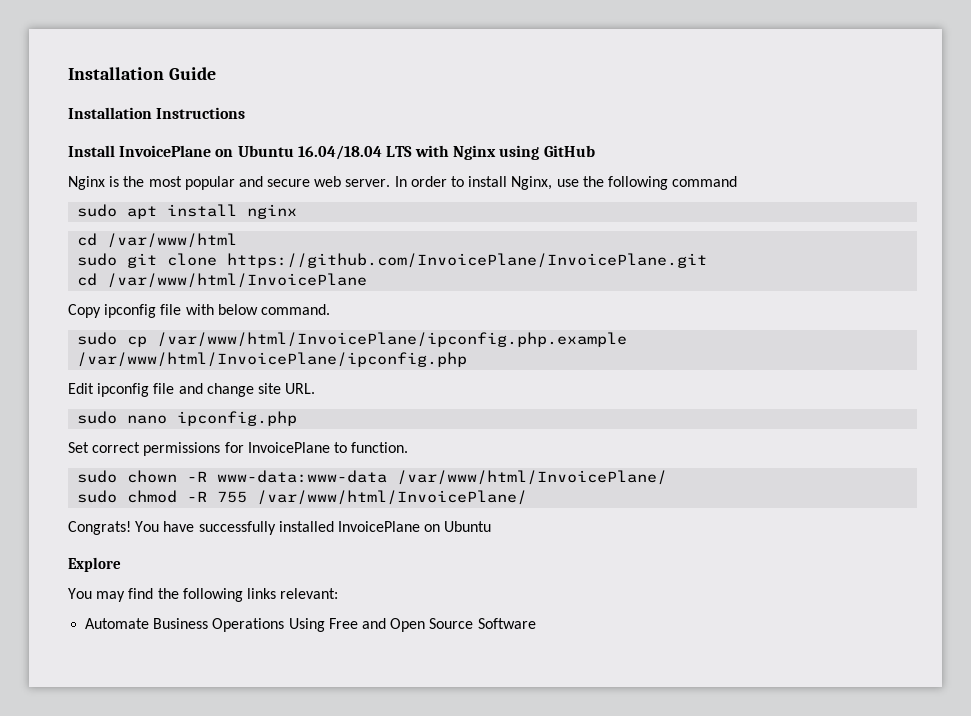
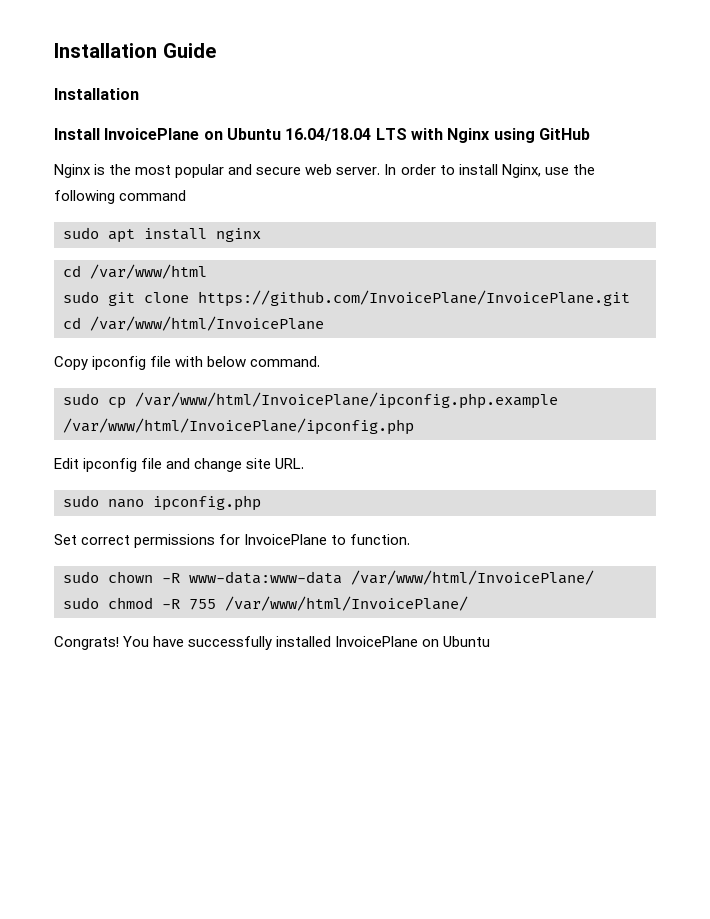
  Installation Guide
- Installation Instructions
+ Installation
- Explore
- You may find the following links relevant:
- Automate Business Operations Using Free and Open Source Software

